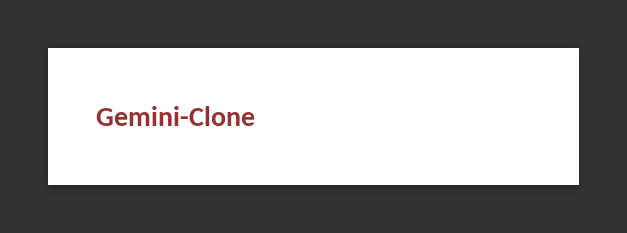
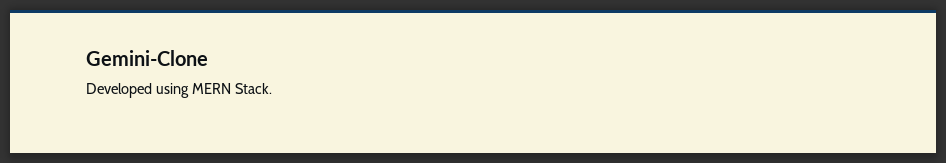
+ Developed using MERN Stack.

